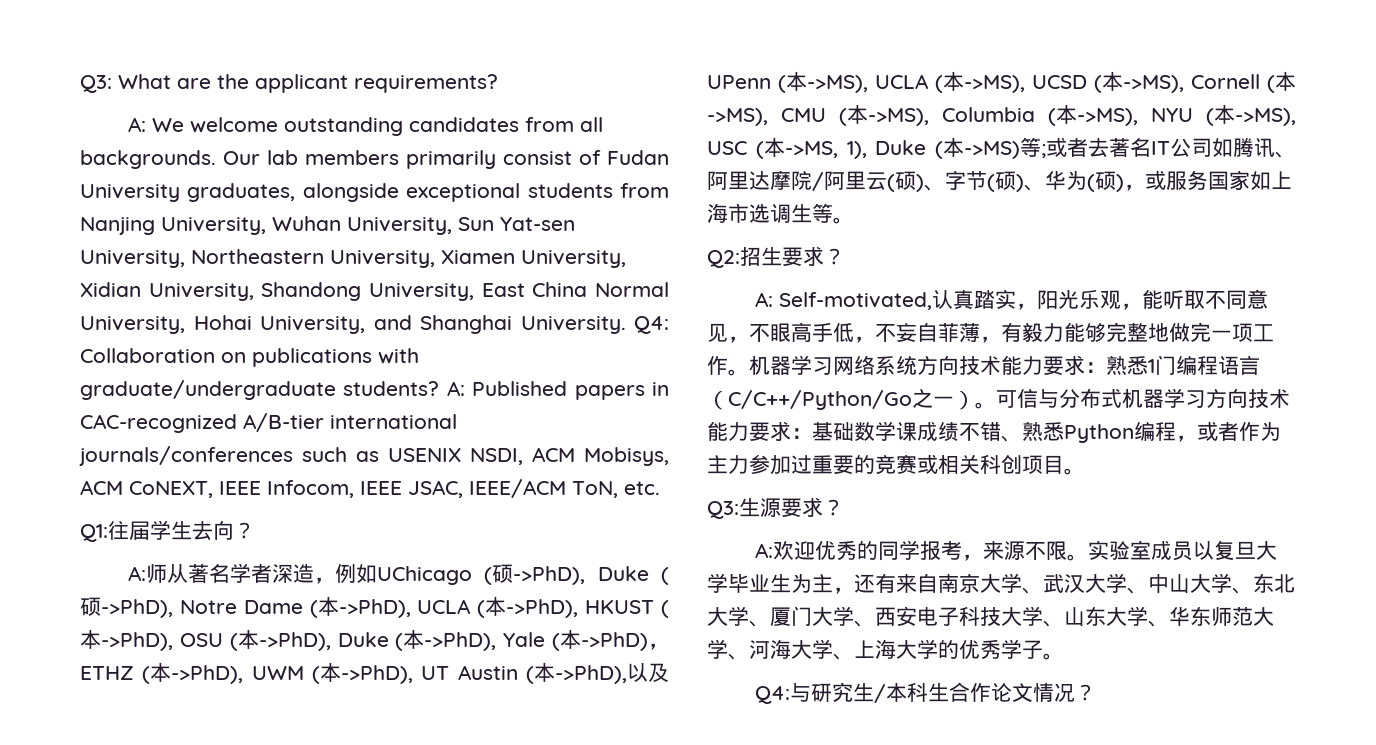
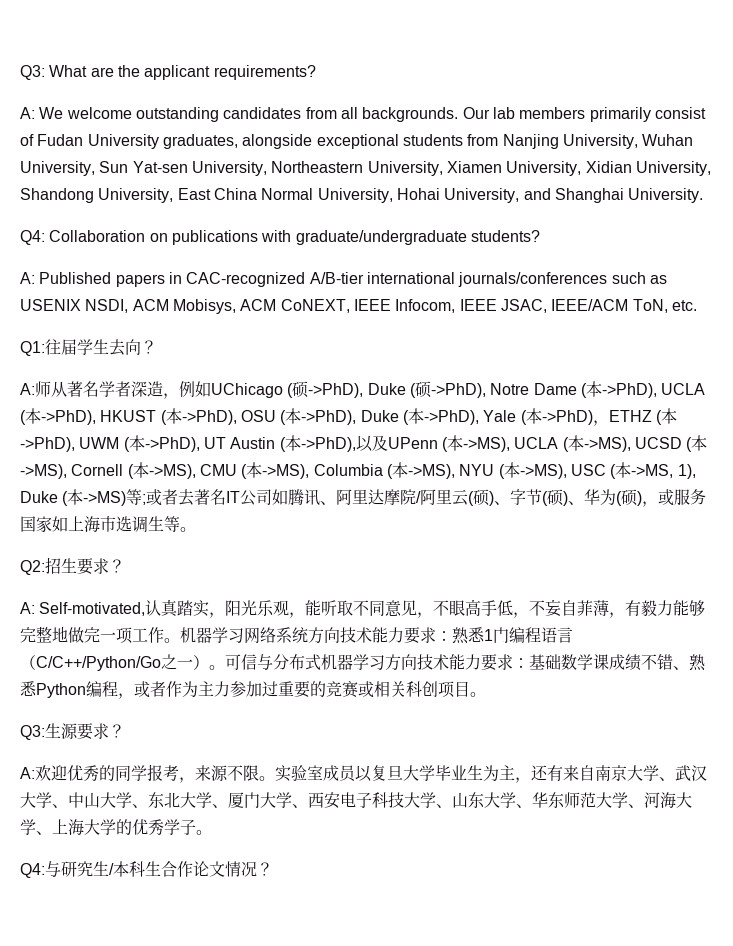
- Our lab members primarily consist of Fudan University graduates, alongside exceptional students from Nanjing University, Wuhan University, Sun Yat-sen University, Northeastern University, Xiamen University, Xidian University, Shandong University, East China Normal University, Hohai University, and Shanghai University. Q4:
+ Our lab members primarily consist of Fudan University graduates, alongside exceptional students from Nanjing University, Wuhan University, Sun Yat-sen University, Northeastern University, Xiamen University, Xidian University, Shandong University, East China Normal University, Hohai University, and Shanghai University.
+ Q4:
- Collaboration on publications with graduate/undergraduate students? A:
+ Collaboration on publications with graduate/undergraduate students?
+ A:

